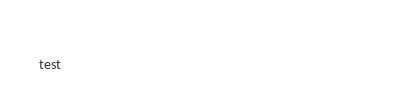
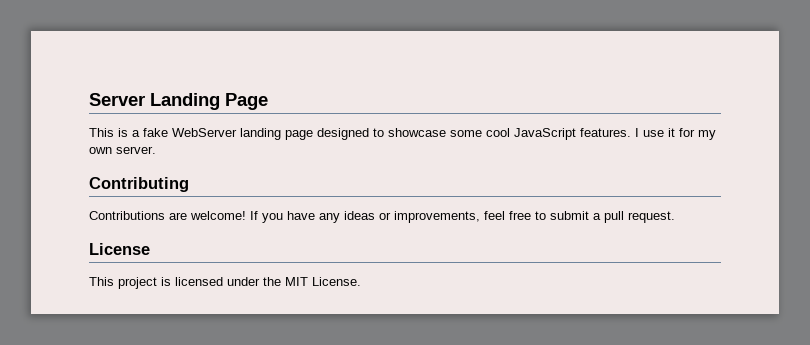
- test
+ Server Landing Page
+ This is a fake WebServer landing page designed to showcase some cool JavaScript features. I use it for my own server.
+ Contributing
+ Contributions are welcome! If you have any ideas or improvements, feel free to submit a pull request.
+ License
+ This project is licensed under the MIT License.

